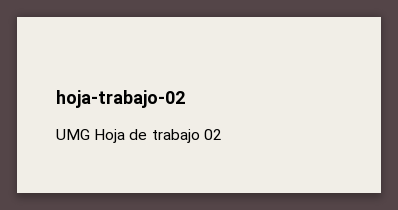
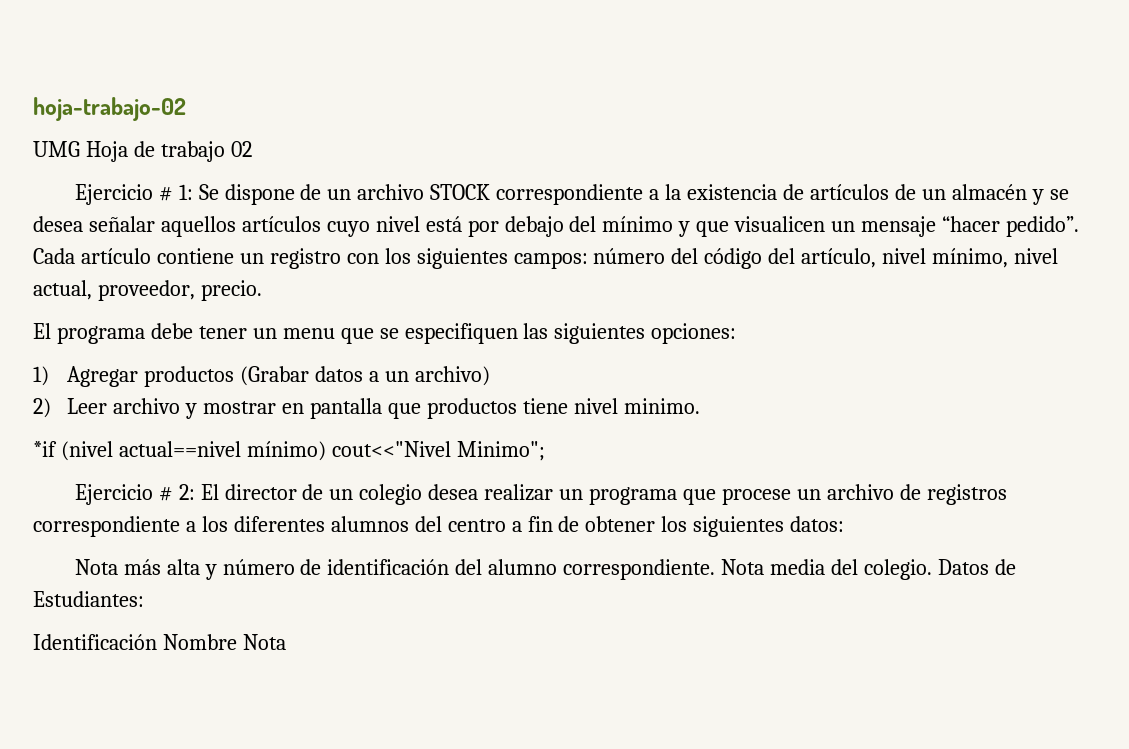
+ Ejercicio # 1: Se dispone de un archivo STOCK correspondiente a la existencia de artículos de un almacén y se desea señalar aquellos artículos cuyo nivel está por debajo del mínimo y que visualicen un mensaje “hacer pedido”. Cada artículo contiene un registro con los siguientes campos: número del código del artículo, nivel mínimo, nivel actual, proveedor, precio.
+ El programa debe tener un menu que se especifiquen las siguientes opciones:
+ 1) Agregar productos (Grabar datos a un archivo)
+ 2) Leer archivo y mostrar en pantalla que productos tiene nivel minimo.
+ *if (nivel actual==nivel mínimo) cout<<"Nivel Minimo";
+ Ejercicio # 2: El director de un colegio desea realizar un programa que procese un archivo de registros correspondiente a los diferentes alumnos del centro a fin de obtener los siguientes datos:
+ Nota más alta y número de identificación del alumno correspondiente. Nota media del colegio. Datos de Estudiantes:
+ Identificación Nombre Nota

